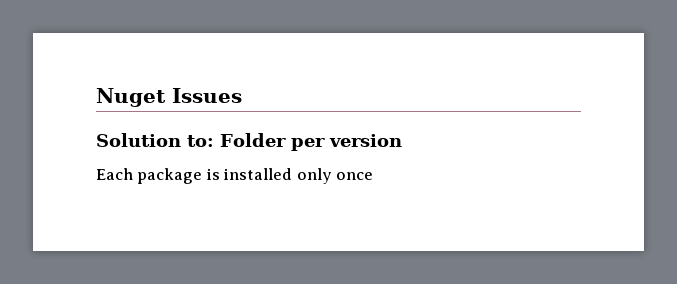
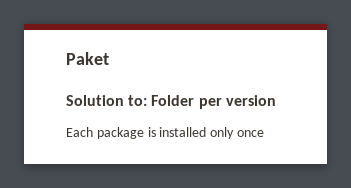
- Nuget Issues
+ Paket

